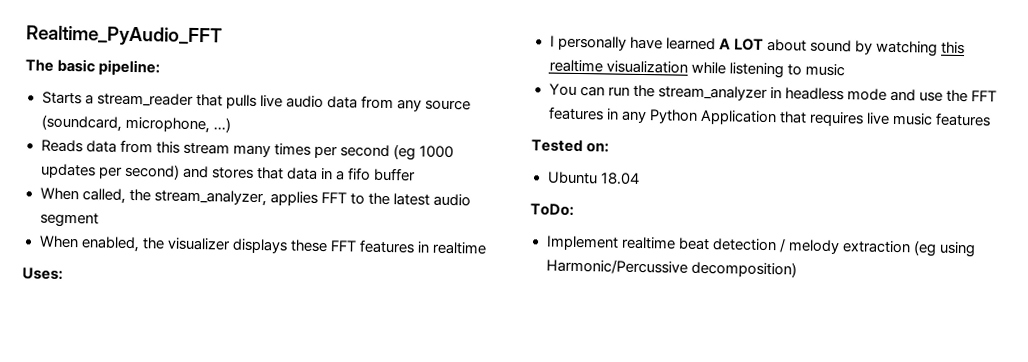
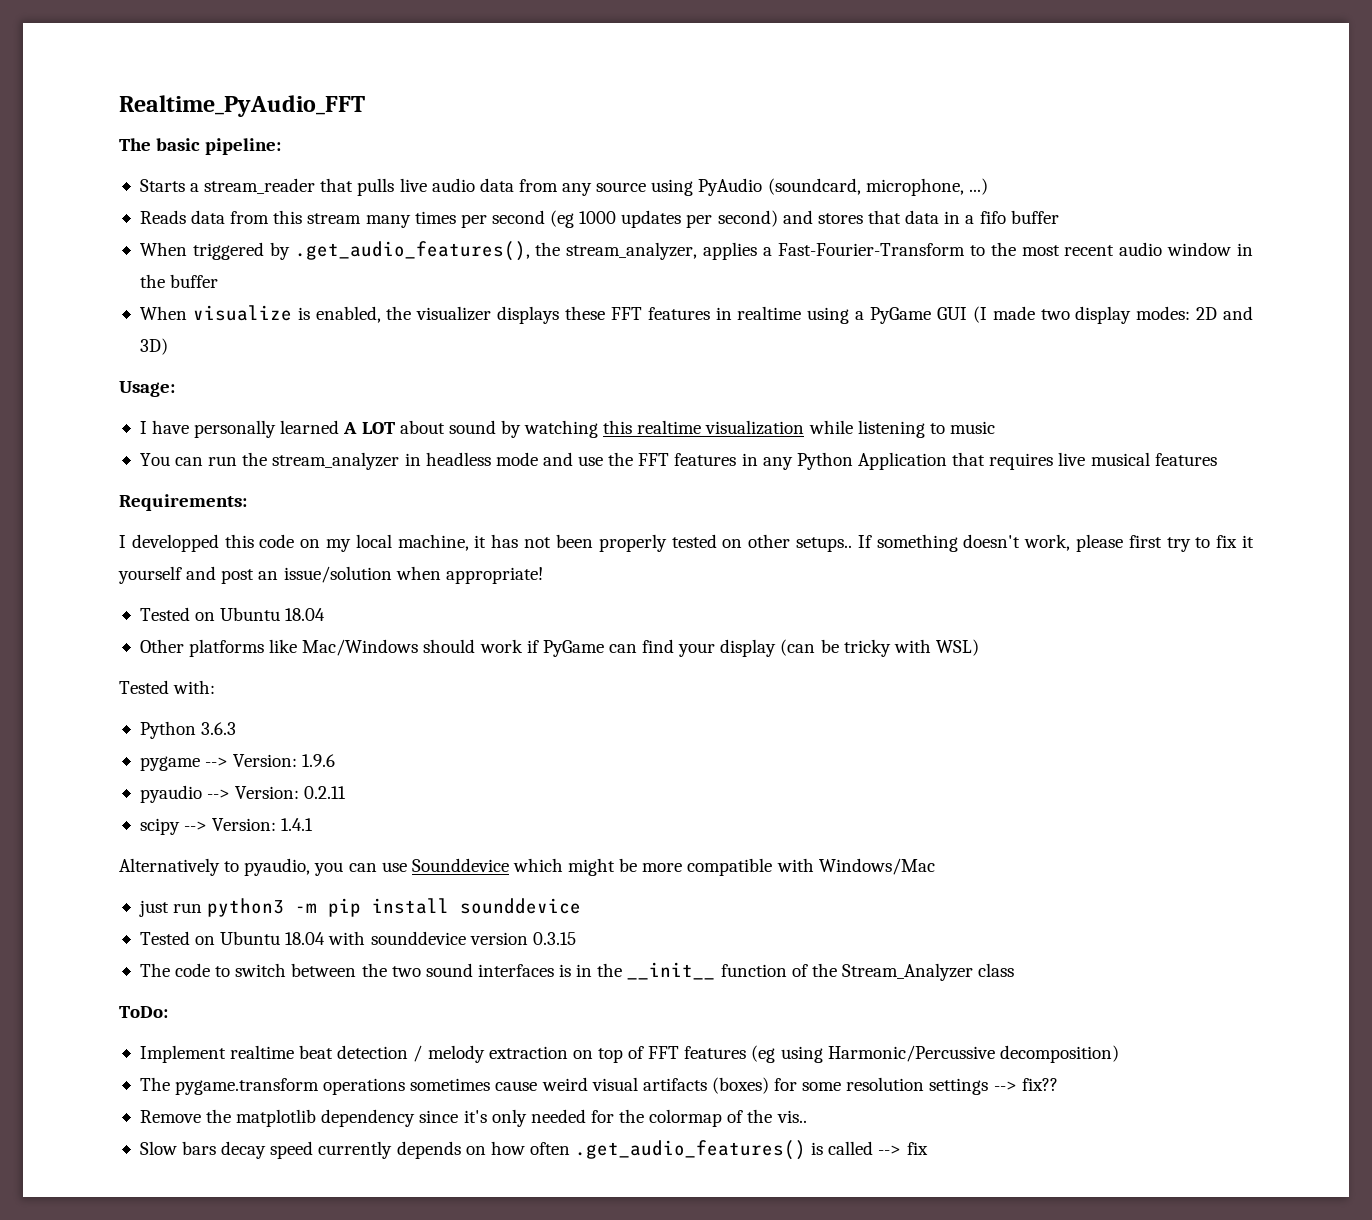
- Starts a stream_reader that pulls live audio data from any source (soundcard, microphone, ...)
+ Starts a stream_reader that pulls live audio data from any source using PyAudio (soundcard, microphone, ...)
- When called, the stream_analyzer, applies FFT to the latest audio segment
- When enabled, the visualizer displays these FFT features in realtime
- Uses:
- I personally have learned A LOT about sound by watching this realtime visualization while listening to music
+ When triggered by .get_audio_features(), the stream_analyzer, applies a Fast-Fourier-Transform to the most recent audio window in the buffer
+ When visualize is enabled, the visualizer displays these FFT features in realtime using a PyGame GUI (I made two display modes: 2D and 3D)
+ Usage:
+ I have personally learned A LOT about sound by watching this realtime visualization while listening to music
- You can run the stream_analyzer in headless mode and use the FFT features in any Python Application that requires live music features
- Tested on:
- Ubuntu 18.04
+ You can run the stream_analyzer in headless mode and use the FFT features in any Python Application that requires live musical features
+ Requirements:
+ I developped this code on my local machine, it has not been properly tested on other setups.. If something doesn't work, please first try to fix it yourself and post an issue/solution when appropriate!
+ Tested on Ubuntu 18.04
+ Other platforms like Mac/Windows should work if PyGame can find your display (can be tricky with WSL)
+ Tested with:
+ Python 3.6.3
+ pygame --> Version: 1.9.6
+ pyaudio --> Version: 0.2.11
+ scipy --> Version: 1.4.1
+ Alternatively to pyaudio, you can use Sounddevice which might be more compatible with Windows/Mac
+ just run python3 -m pip install sounddevice
+ Tested on Ubuntu 18.04 with sounddevice version 0.3.15
+ The code to switch between the two sound interfaces is in the __init__ function of the Stream_Analyzer class
- Implement realtime beat detection / melody extraction (eg using Harmonic/Percussive decomposition)
+ Implement realtime beat detection / melody extraction on top of FFT features (eg using Harmonic/Percussive decomposition)
+ The pygame.transform operations sometimes cause weird visual artifacts (boxes) for some resolution settings --> fix??
+ Remove the matplotlib dependency since it's only needed for the colormap of the vis..
+ Slow bars decay speed currently depends on how often .get_audio_features() is called --> fix

